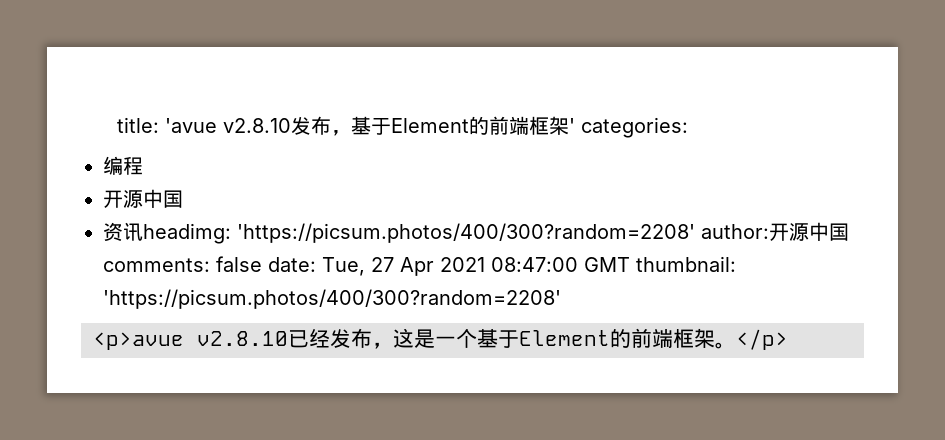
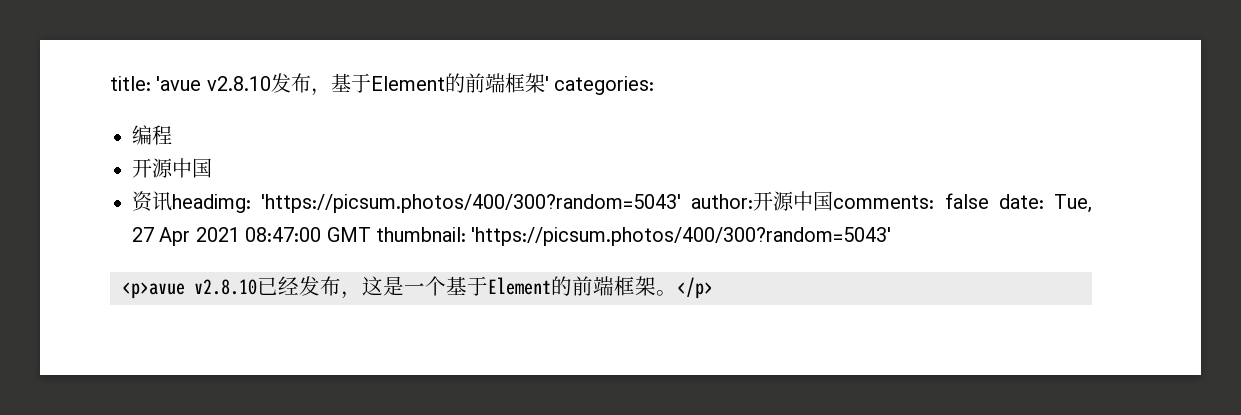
- 资讯headimg: 'https://picsum.photos/400/300?random=2208' author:开源中国comments: false date: Tue, 27 Apr 2021 08:47:00 GMT thumbnail: 'https://picsum.photos/400/300?random=2208'
+ 资讯headimg: 'https://picsum.photos/400/300?random=5043' author:开源中国comments: false date: Tue, 27 Apr 2021 08:47:00 GMT thumbnail: 'https://picsum.photos/400/300?random=5043'

